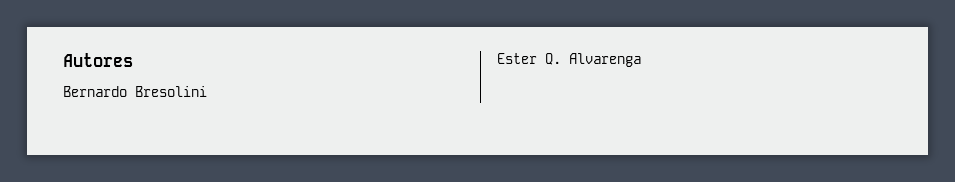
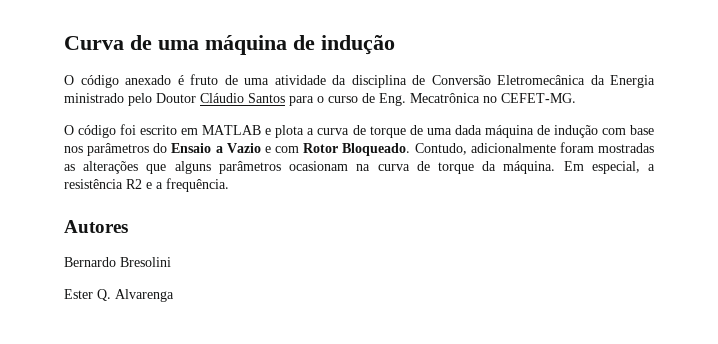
+ Curva de uma máquina de indução
+ O código anexado é fruto de uma atividade da disciplina de Conversão Eletromecânica da Energia ministrado pelo Doutor Cláudio Santos para o curso de Eng. Mecatrônica no CEFET-MG.
+ O código foi escrito em MATLAB e plota a curva de torque de uma dada máquina de indução com base nos parâmetros do Ensaio a Vazio e com Rotor Bloqueado. Contudo, adicionalmente foram mostradas as alterações que alguns parâmetros ocasionam na curva de torque da máquina. Em especial, a resistência R2 e a frequência.

